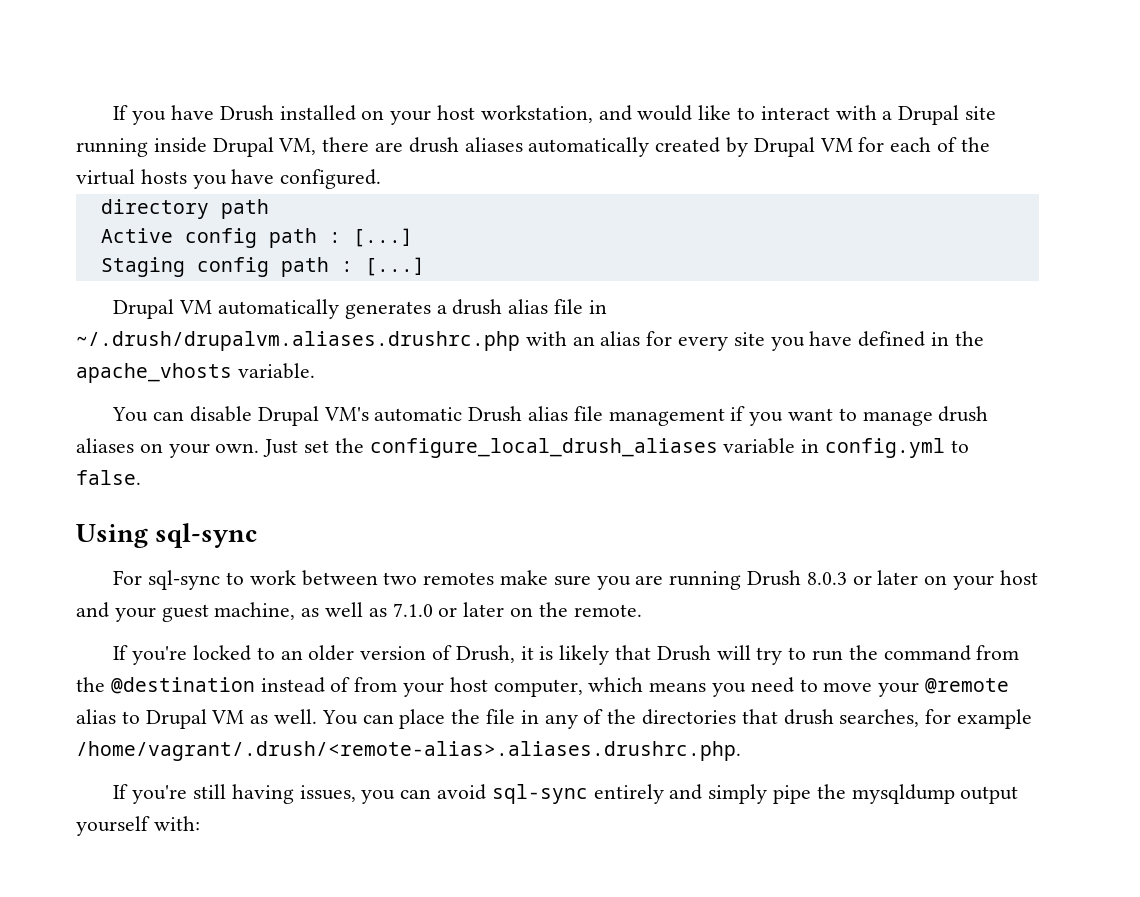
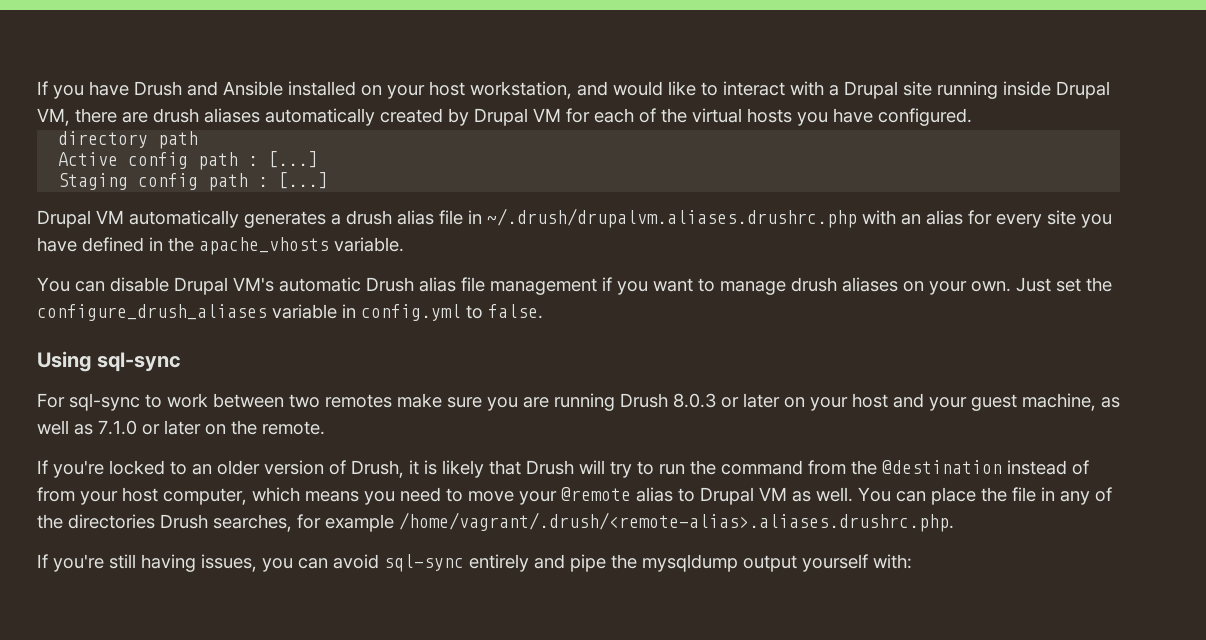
- If you have Drush installed on your host workstation, and would like to interact with a Drupal site running inside Drupal VM, there are drush aliases automatically created by Drupal VM for each of the virtual hosts you have configured.
+ If you have Drush and Ansible installed on your host workstation, and would like to interact with a Drupal site running inside Drupal VM, there are drush aliases automatically created by Drupal VM for each of the virtual hosts you have configured.
- Just set the configure_local_drush_aliases variable in config.yml to false.
+ Just set the configure_drush_aliases variable in config.yml to false.
- You can place the file in any of the directories that drush searches, for example /home/vagrant/.drush/<remote-alias>.aliases.drushrc.php.
+ You can place the file in any of the directories Drush searches, for example /home/vagrant/.drush/<remote-alias>.aliases.drushrc.php.
- If you're still having issues, you can avoid sql-sync entirely and simply pipe the mysqldump output yourself with:
+ If you're still having issues, you can avoid sql-sync entirely and pipe the mysqldump output yourself with:

